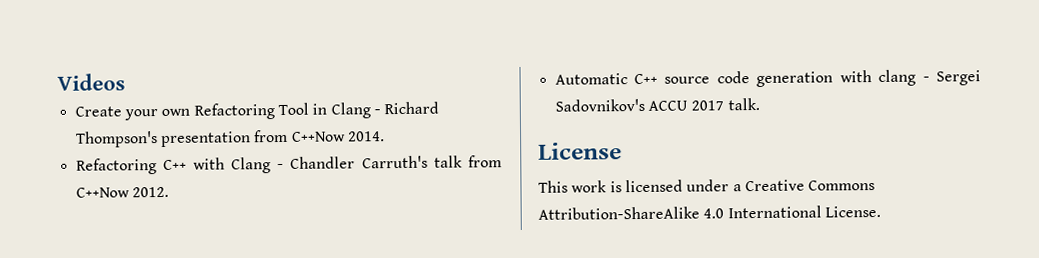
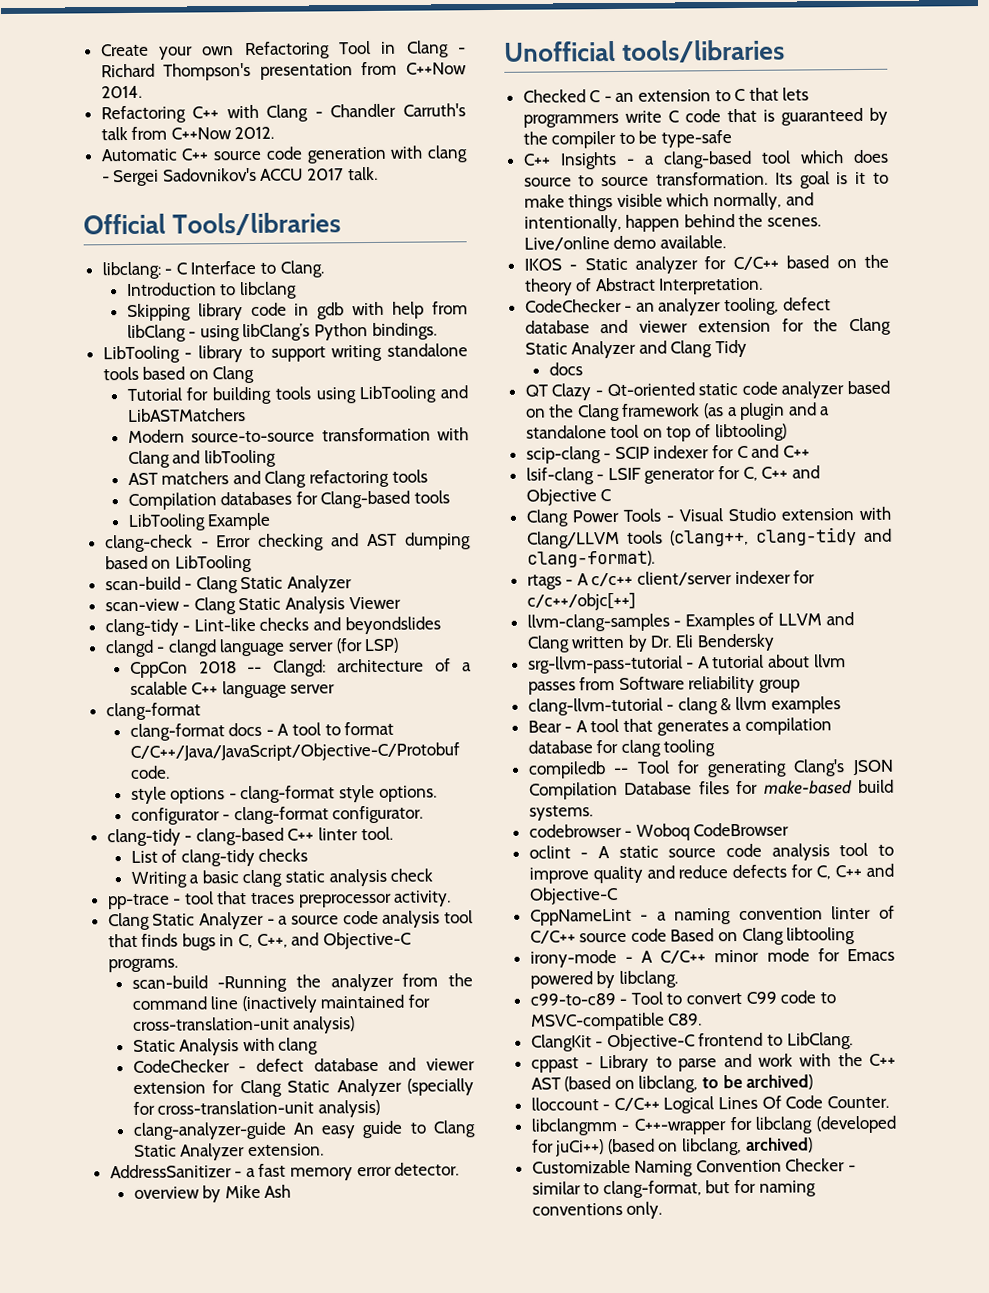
- Videos
- License
- This work is licensed under a Creative Commons Attribution-ShareAlike 4.0 International License.
+ Official Tools/libraries
+ libclang: - C Interface to Clang.
+ Introduction to libclang
+ Skipping library code in gdb with help from libClang - using libClang’s Python bindings.
+ LibTooling - library to support writing standalone tools based on Clang
+ Tutorial for building tools using LibTooling and LibASTMatchers
+ Modern source-to-source transformation with Clang and libTooling
+ AST matchers and Clang refactoring tools
+ Compilation databases for Clang-based tools
+ LibTooling Example
+ clang-check - Error checking and AST dumping based on LibTooling
+ scan-build - Clang Static Analyzer
+ scan-view - Clang Static Analysis Viewer
+ clang-tidy - Lint-like checks and beyondslides
+ clangd - clangd language server (for LSP)
+ CppCon 2018 -- Clangd: architecture of a scalable C++ language server
+ clang-format
+ clang-format docs - A tool to format C/C++/Java/JavaScript/Objective-C/Protobuf code.
+ style options - clang-format style options.
+ configurator - clang-format configurator.
+ clang-tidy - clang-based C++ linter tool.
+ List of clang-tidy checks
+ Writing a basic clang static analysis check
+ pp-trace - tool that traces preprocessor activity.
+ Clang Static Analyzer - a source code analysis tool that finds bugs in C, C++, and Objective-C programs.
+ scan-build -Running the analyzer from the command line (inactively maintained for cross-translation-unit analysis)
+ Static Analysis with clang
+ CodeChecker - defect database and viewer extension for Clang Static Analyzer (specially for cross-translation-unit analysis)
+ clang-analyzer-guide An easy guide to Clang Static Analyzer extension.
+ AddressSanitizer - a fast memory error detector.
+ overview by Mike Ash
+ Unofficial tools/libraries
+ Checked C - an extension to C that lets programmers write C code that is guaranteed by the compiler to be type-safe
+ C++ Insights - a clang-based tool which does source to source transformation. Its goal is it to make things visible which normally, and intentionally, happen behind the scenes. Live/online demo available.
+ IKOS - Static analyzer for C/C++ based on the theory of Abstract Interpretation.
+ CodeChecker - an analyzer tooling, defect database and viewer extension for the Clang Static Analyzer and Clang Tidy
+ docs
+ QT Clazy - Qt-oriented static code analyzer based on the Clang framework (as a plugin and a standalone tool on top of libtooling)
+ scip-clang - SCIP indexer for C and C++
+ lsif-clang - LSIF generator for C, C++ and Objective C
+ Clang Power Tools - Visual Studio extension with Clang/LLVM tools (clang++, clang-tidy and clang-format).
+ rtags - A c/c++ client/server indexer for c/c++/objc[++]
+ llvm-clang-samples - Examples of LLVM and Clang written by Dr. Eli Bendersky
+ srg-llvm-pass-tutorial - A tutorial about llvm passes from Software reliability group
+ clang-llvm-tutorial - clang & llvm examples
+ Bear - A tool that generates a compilation database for clang tooling
+ compiledb -- Tool for generating Clang's JSON Compilation Database files for make-based build systems.
+ codebrowser - Woboq CodeBrowser
+ oclint - A static source code analysis tool to improve quality and reduce defects for C, C++ and Objective-C
+ CppNameLint - a naming convention linter of C/C++ source code Based on Clang libtooling
+ irony-mode - A C/C++ minor mode for Emacs powered by libclang.
+ c99-to-c89 - Tool to convert C99 code to MSVC-compatible C89.
+ ClangKit - Objective-C frontend to LibClang.
+ cppast - Library to parse and work with the C++ AST (based on libclang, to be archived)
+ lloccount - C/C++ Logical Lines Of Code Counter.
+ libclangmm - C++-wrapper for libclang (developed for juCi++) (based on libclang, archived)
+ Customizable Naming Convention Checker - similar to clang-format, but for naming conventions only.

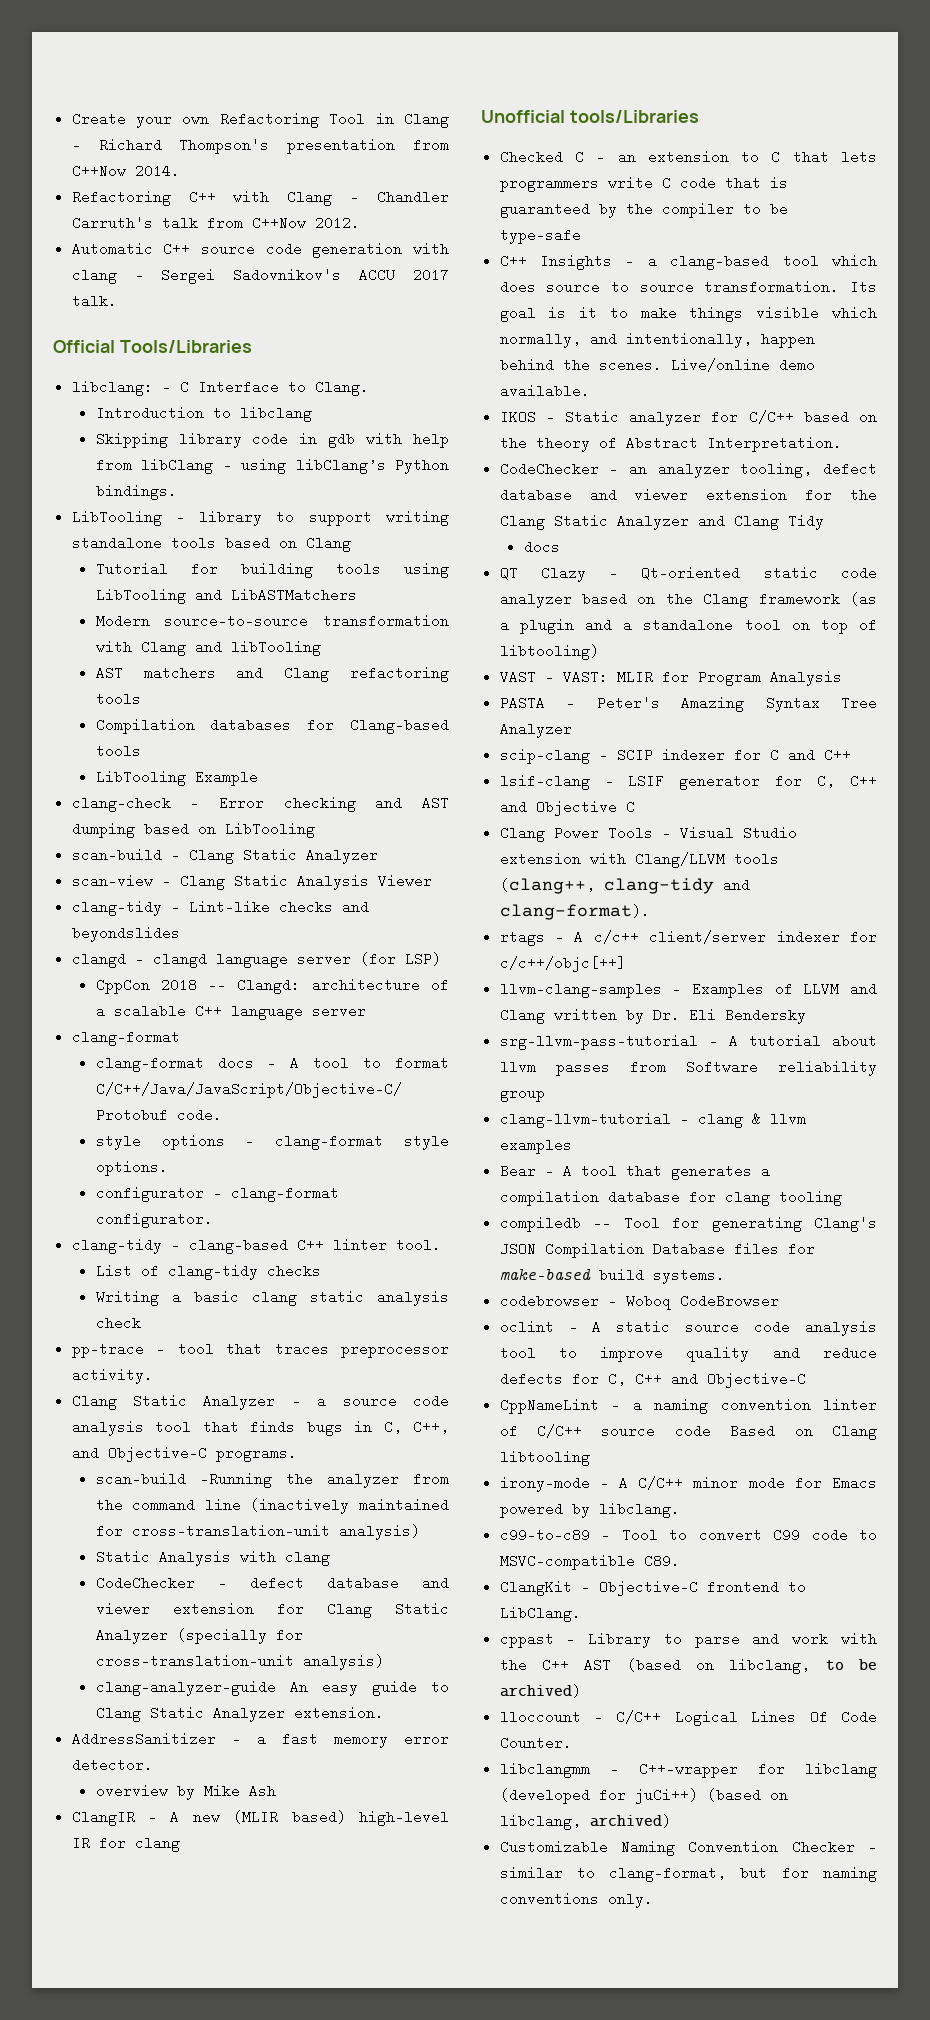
- Official Tools/libraries
+ Official Tools/Libraries
+ ClangIR - A new (MLIR based) high-level IR for clang
- Unofficial tools/libraries
+ Unofficial tools/Libraries
+ VAST - VAST: MLIR for Program Analysis
+ PASTA - Peter's Amazing Syntax Tree Analyzer

